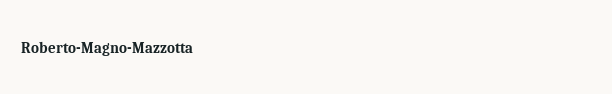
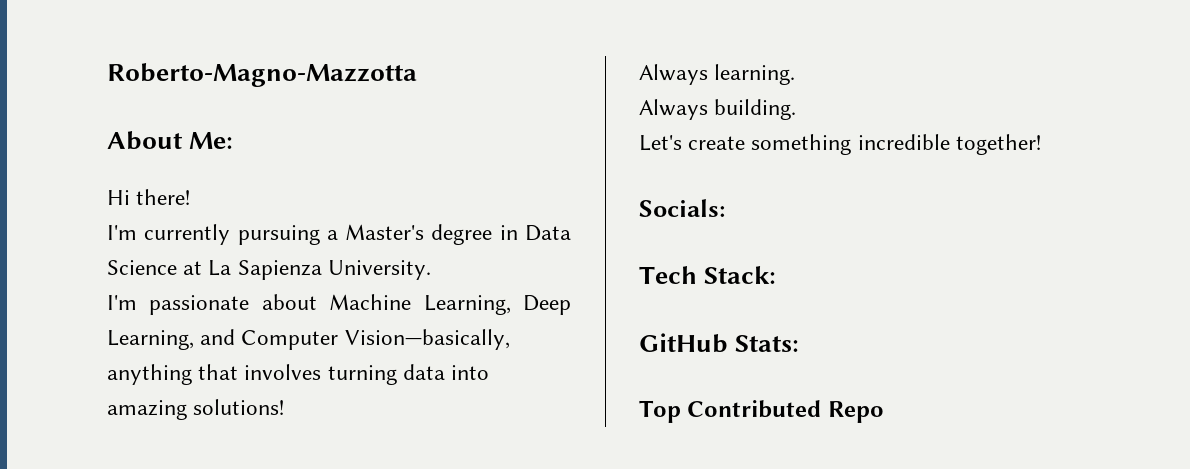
+ About Me:
+ Hi there!
+ I'm currently pursuing a Master's degree in Data Science at La Sapienza University.
+ I'm passionate about Machine Learning, Deep Learning, and Computer Vision—basically, anything that involves turning data into amazing solutions!
+ Always learning.
+ Always building.
+ Let's create something incredible together!
+ Socials:
+ Tech Stack:
+ GitHub Stats:
+ Top Contributed Repo

